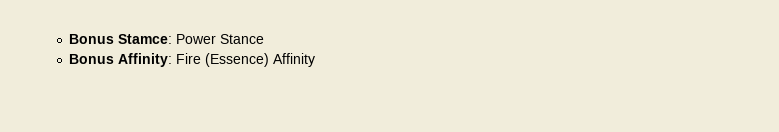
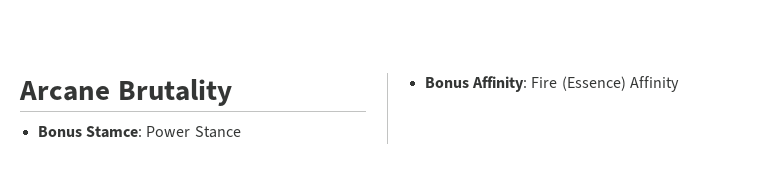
+ Arcane Brutality

